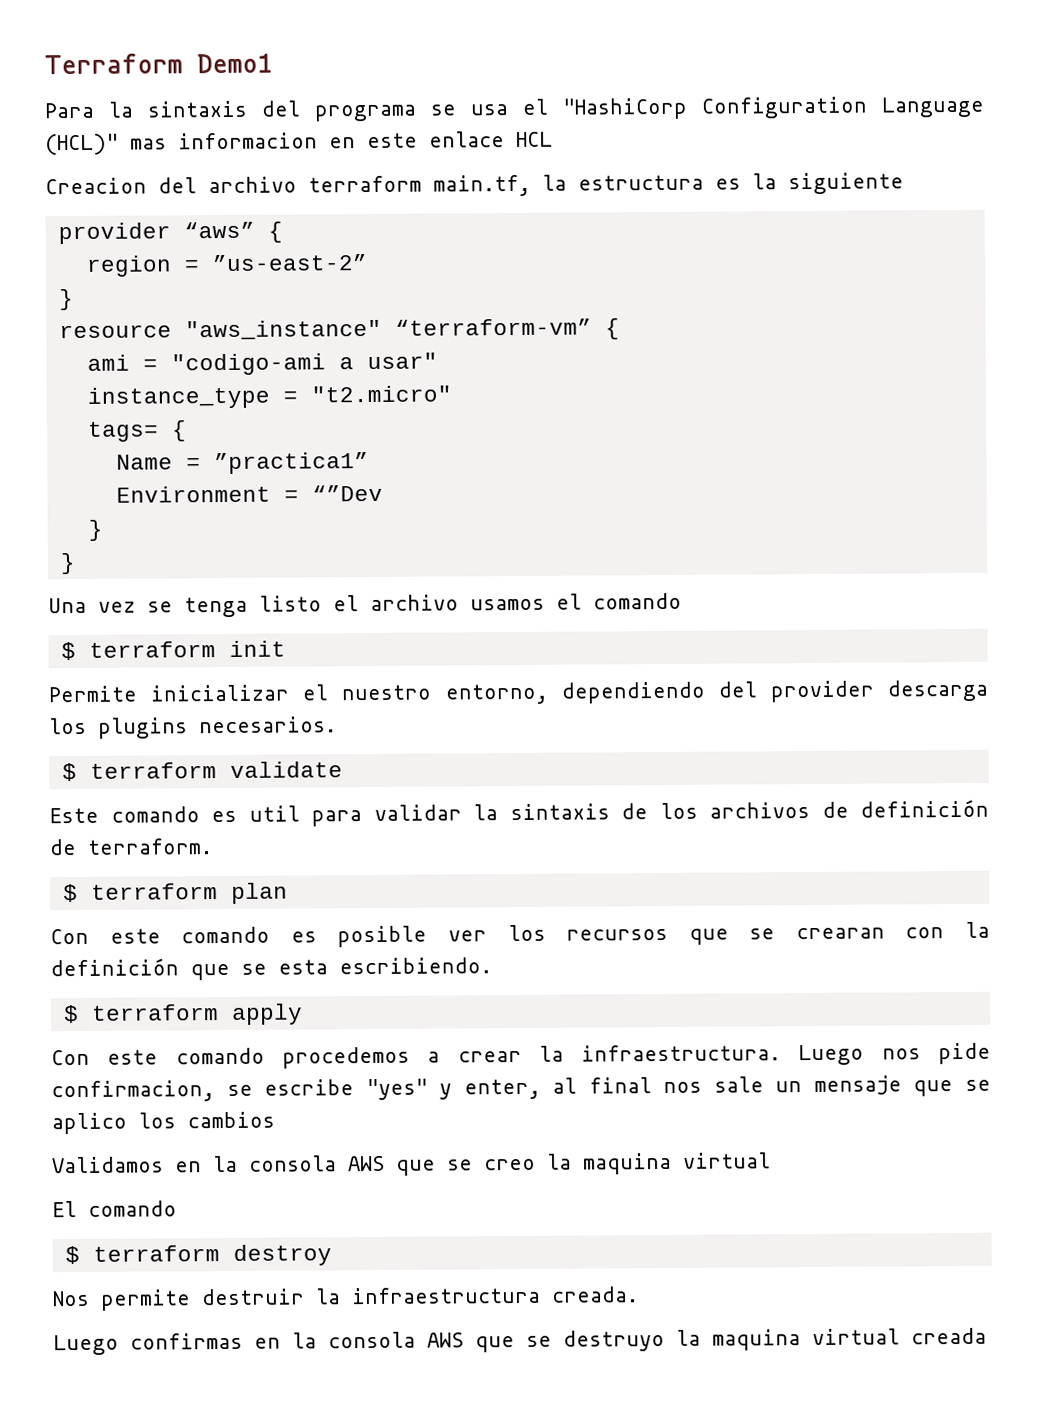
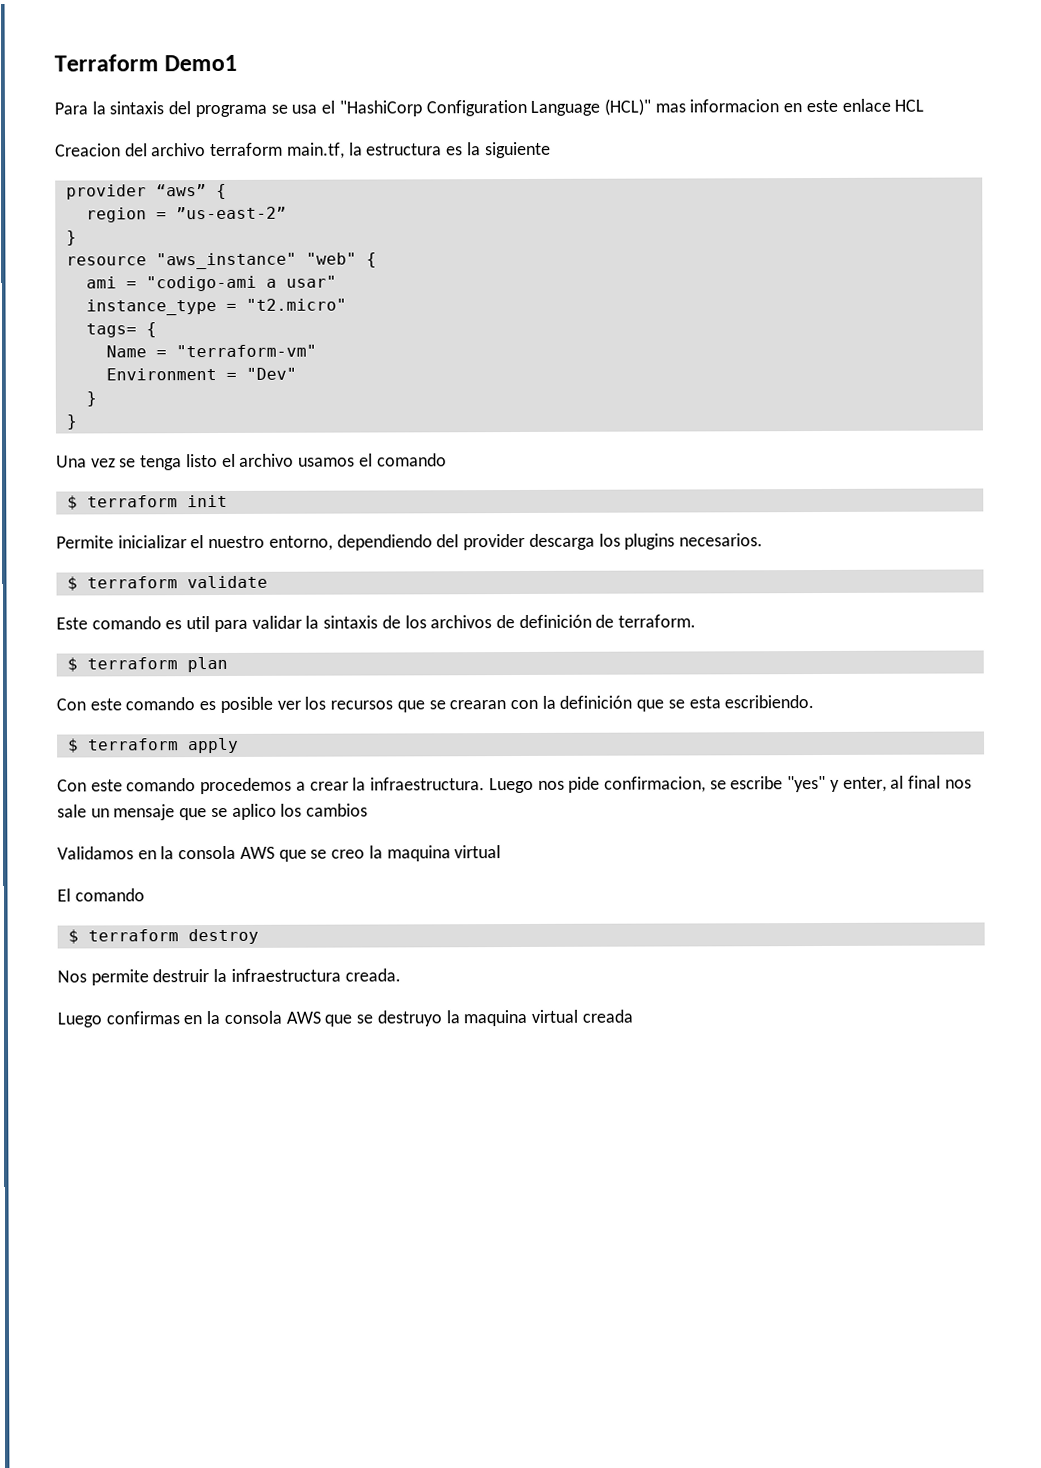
- resource "aws_instance" “terraform-vm” {
+ resource "aws_instance" "web" {
- Name = ”practica1”
+ Name = "terraform-vm"
- Environment = “”Dev
+ Environment = "Dev"

